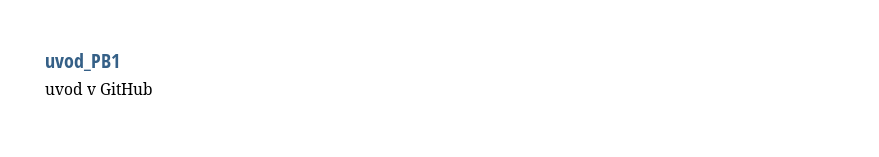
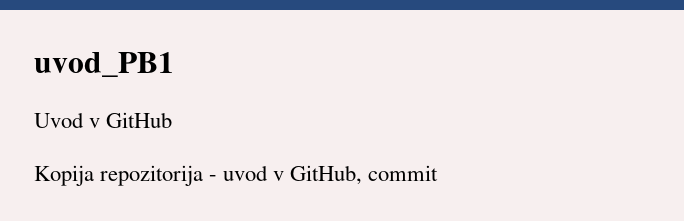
- uvod v GitHub
+ Uvod v GitHub
+ Kopija repozitorija - uvod v GitHub, commit

